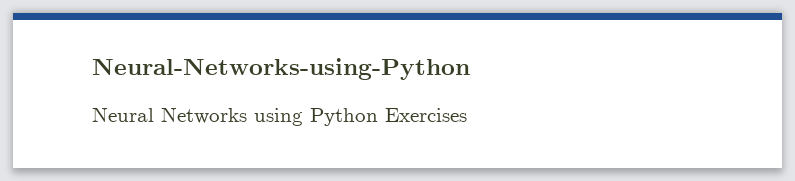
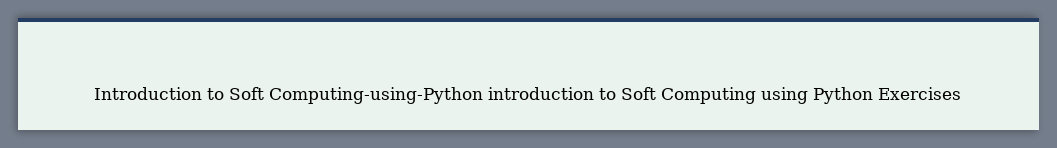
- Neural-Networks-using-Python
- Neural Networks using Python Exercises
+ Introduction to Soft Computing-using-Python introduction to Soft Computing using Python Exercises

